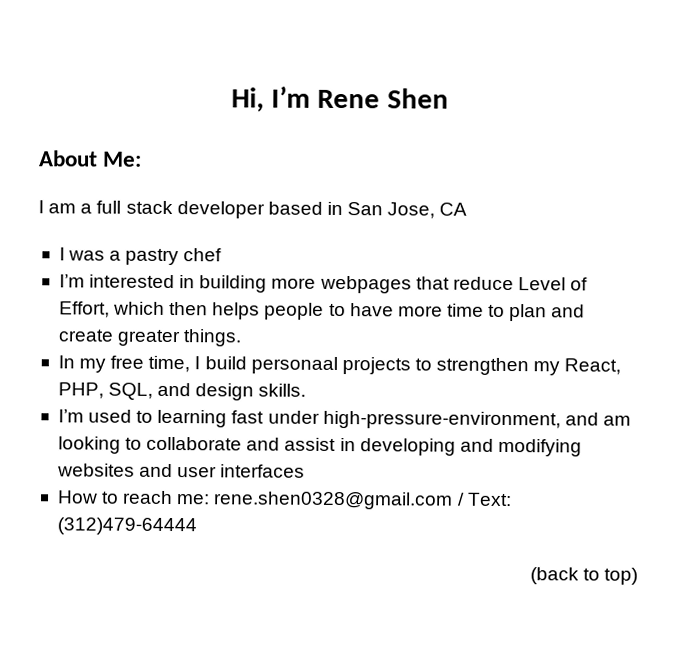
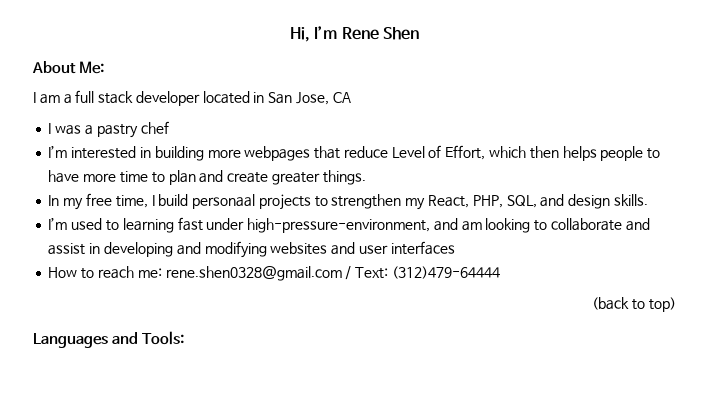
- I am a full stack developer based in San Jose, CA
+ I am a full stack developer located in San Jose, CA
+ Languages and Tools:

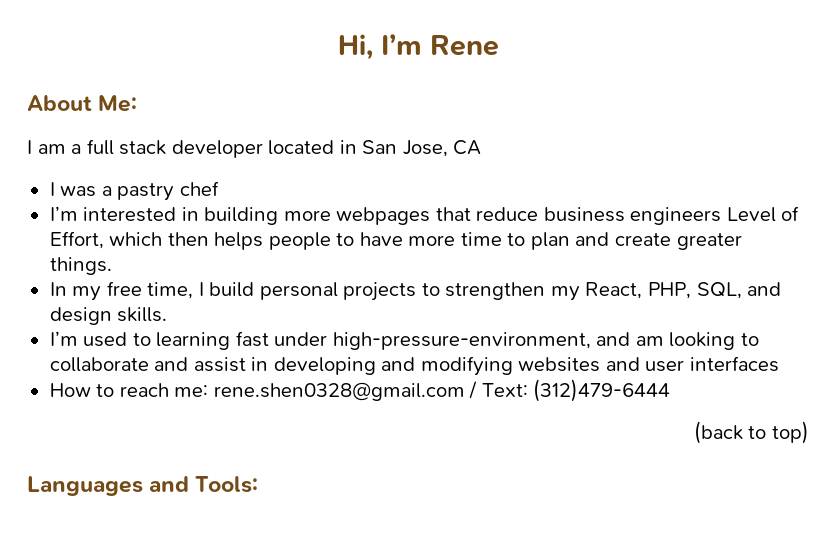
- Hi, I’m Rene Shen
+ Hi, I’m Rene
- I’m interested in building more webpages that reduce Level of Effort, which then helps people to have more time to plan and create greater things.
+ I’m interested in building more webpages that reduce business engineers Level of Effort, which then helps people to have more time to plan and create greater things.
- In my free time, I build personaal projects to strengthen my React, PHP, SQL, and design skills.
+ In my free time, I build personal projects to strengthen my React, PHP, SQL, and design skills.
- How to reach me: rene.shen0328@gmail.com / Text: (312)479-64444
+ How to reach me: rene.shen0328@gmail.com / Text: (312)479-6444

